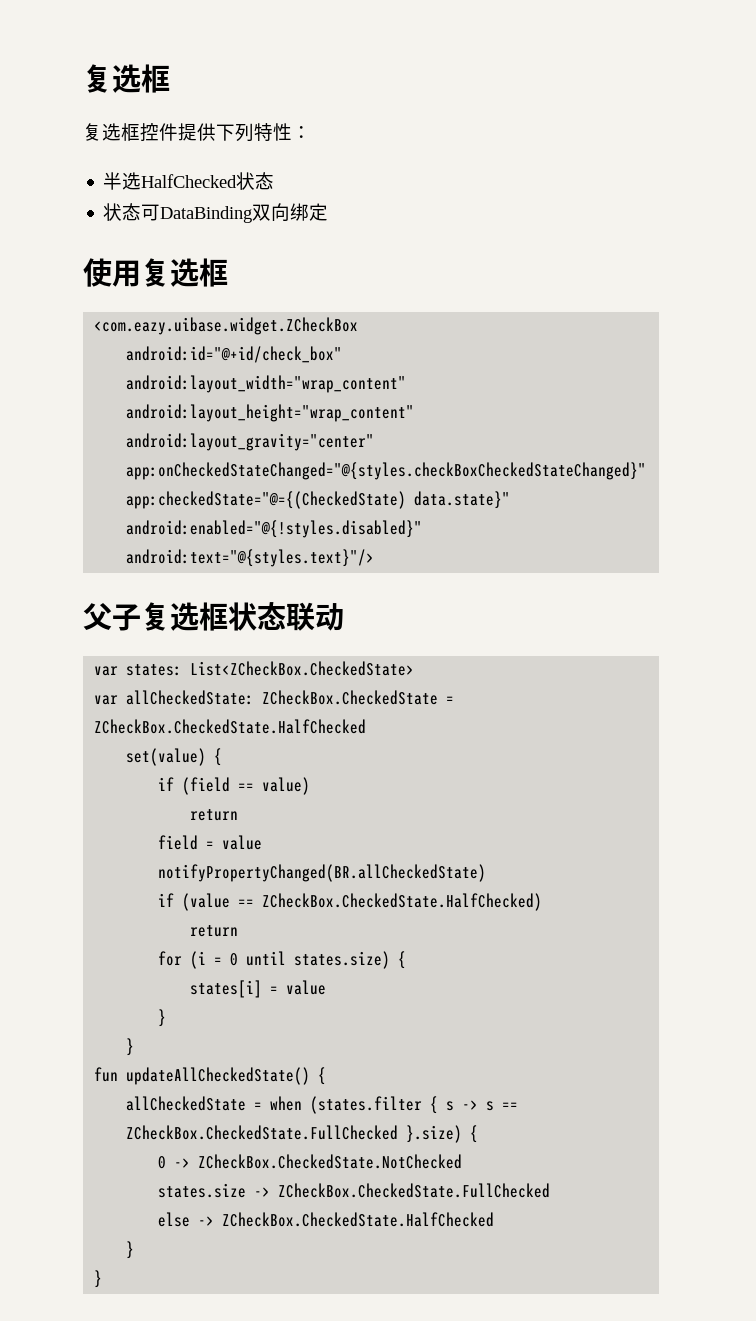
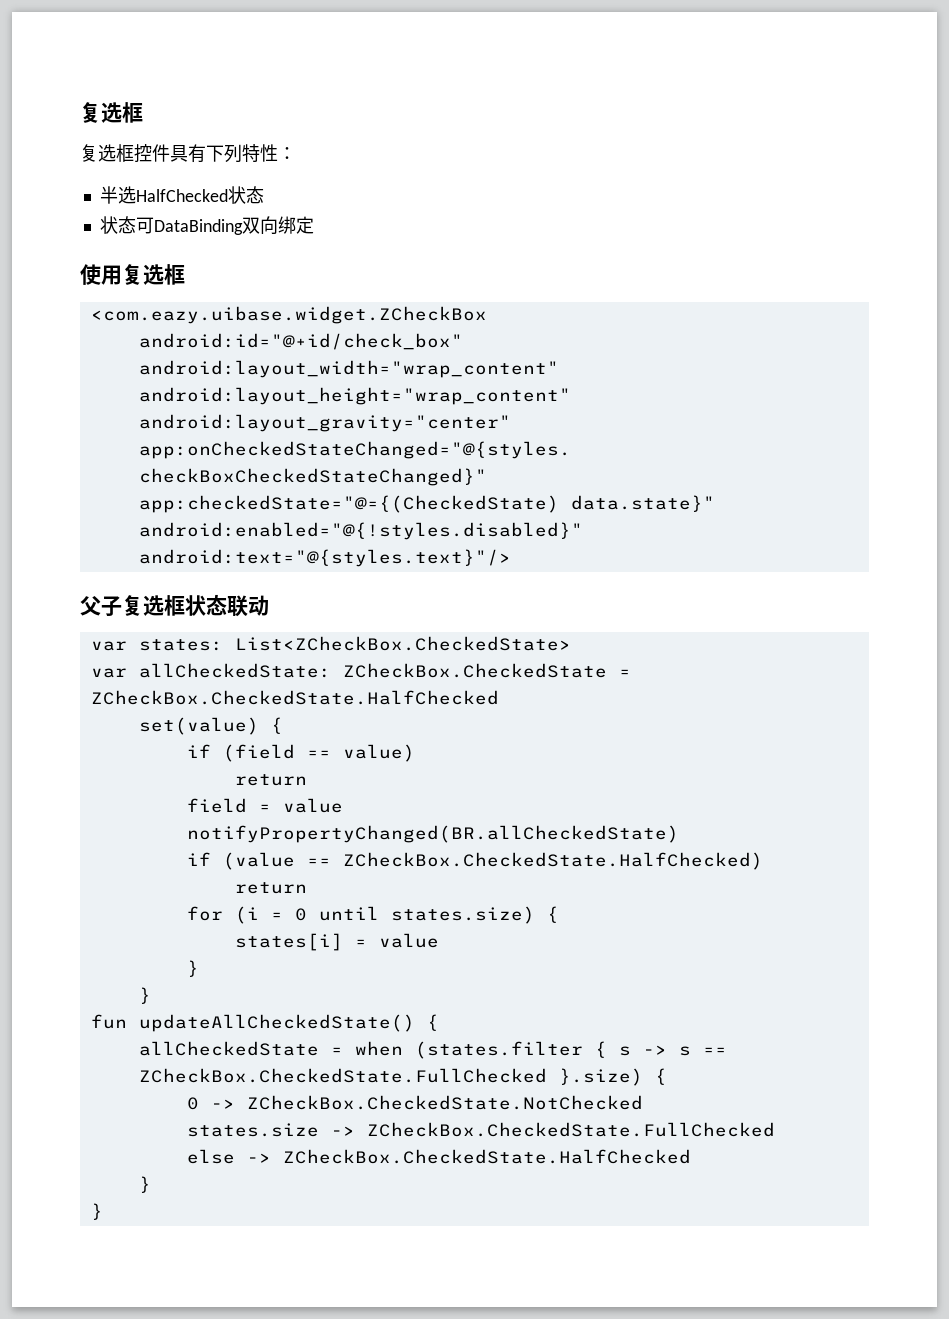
- 复选框控件提供下列特性：
+ 复选框控件具有下列特性：

